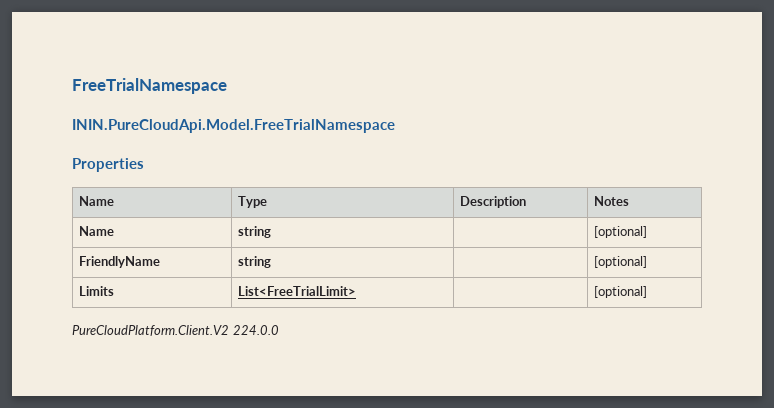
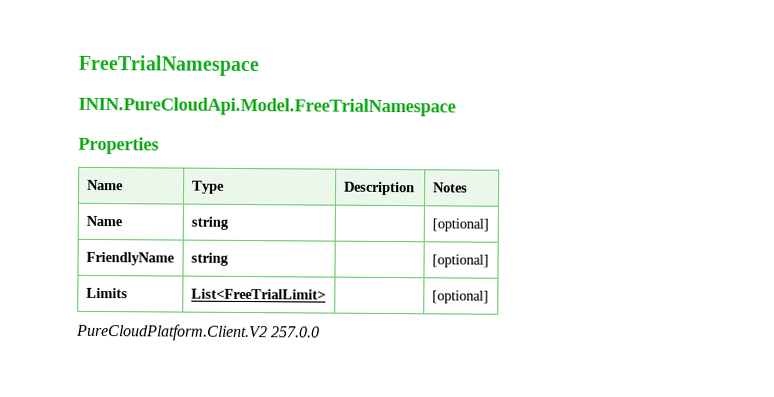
- PureCloudPlatform.Client.V2 224.0.0
+ PureCloudPlatform.Client.V2 257.0.0

